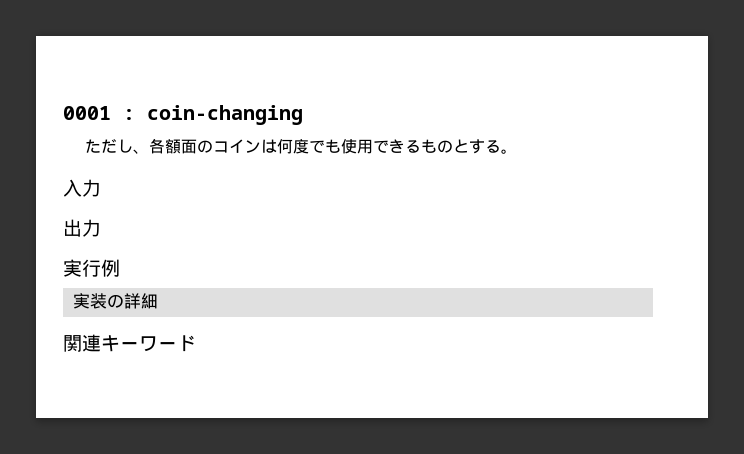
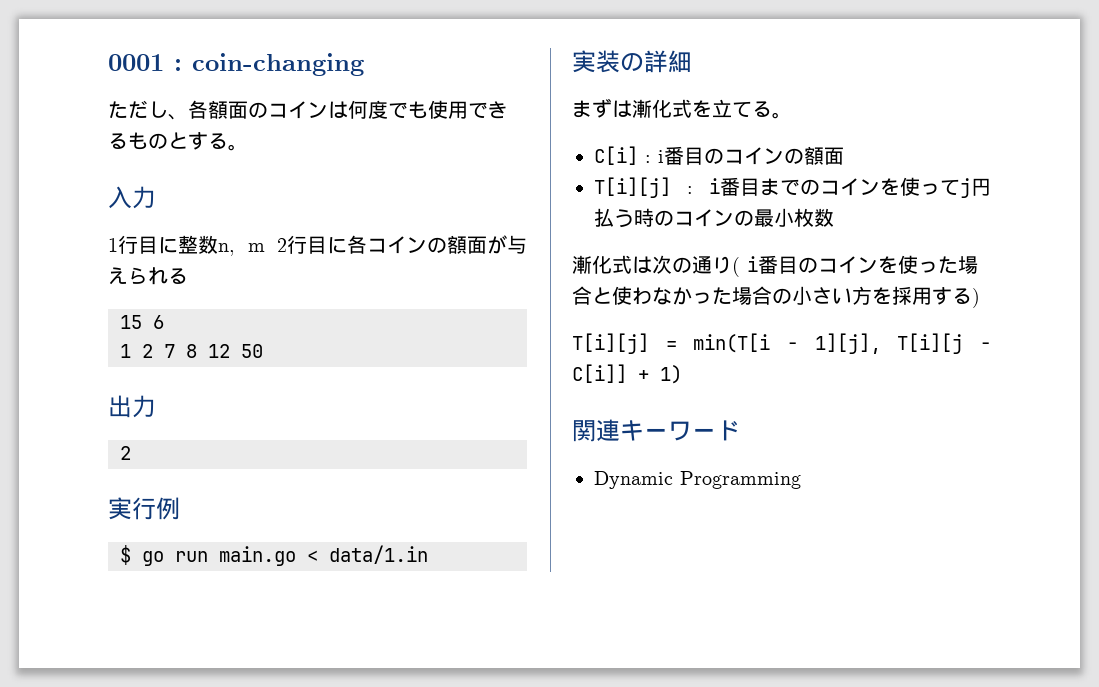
+ 1行目に整数n, m 2行目に各コインの額面が与えられる
+ 15 6
+ 1 2 7 8 12 50
  出力
+ 2
+ $ go run main.go < data/1.in
  実装の詳細
+ まずは漸化式を立てる。
+ C[i] : i番目のコインの額面
+ T[i][j] : i番目までのコインを使ってj円払う時のコインの最小枚数
+ 漸化式は次の通り( i番目のコインを使った場合と使わなかった場合の小さい方を採用する)
+ T[i][j] = min(T[i - 1][j], T[i][j - C[i]] + 1)
+ Dynamic Programming

